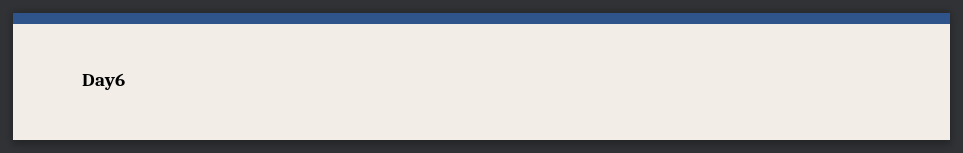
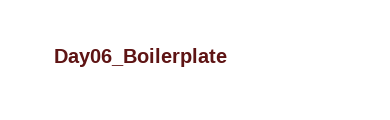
- Day6
+ Day06_Boilerplate

